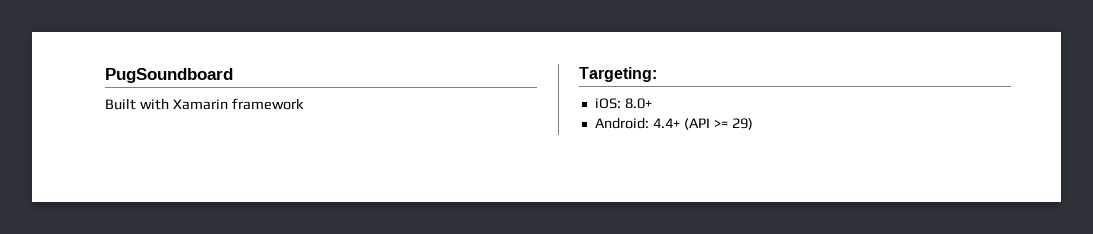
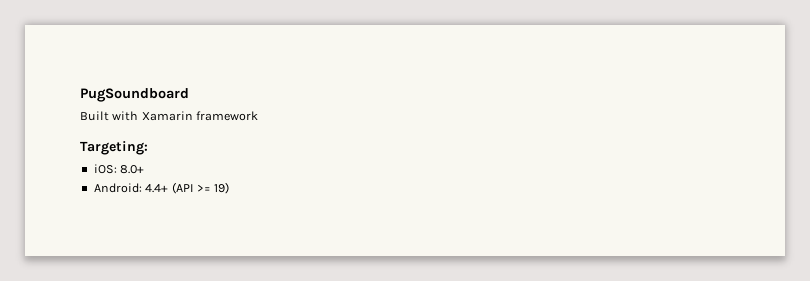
- Android: 4.4+ (API >= 29)
+ Android: 4.4+ (API >= 19)

